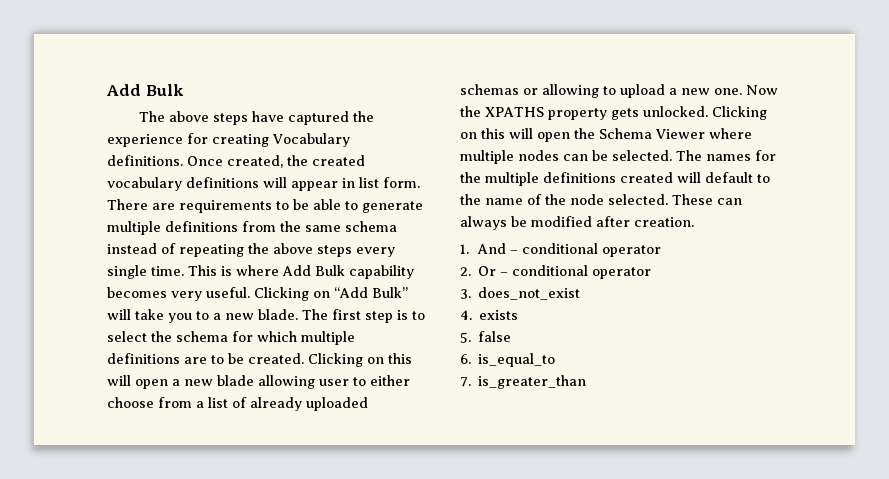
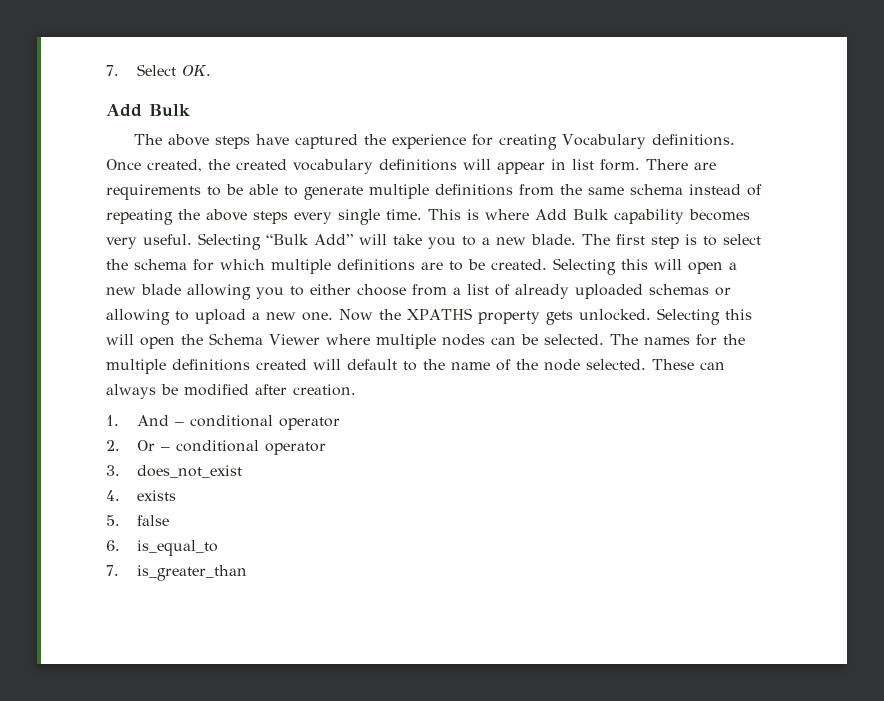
+ 7. Select OK.
- Clicking on “Add Bulk” will take you to a new blade.
+ Selecting “Bulk Add” will take you to a new blade.
- Clicking on this will open a new blade allowing user to either choose from a list of already uploaded schemas or allowing to upload a new one.
+ Selecting this will open a new blade allowing you to either choose from a list of already uploaded schemas or allowing to upload a new one.
- Clicking on this will open the Schema Viewer where multiple nodes can be selected.
+ Selecting this will open the Schema Viewer where multiple nodes can be selected.

